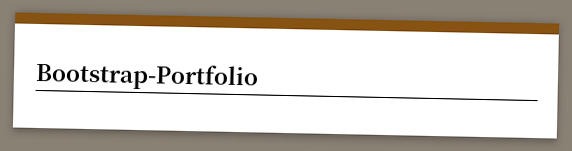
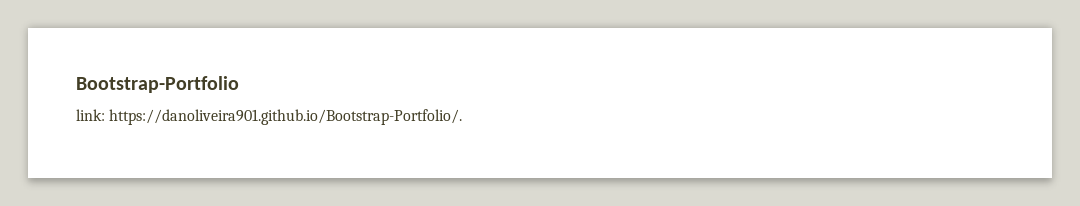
+ link: https://danoliveira901.github.io/Bootstrap-Portfolio/.

